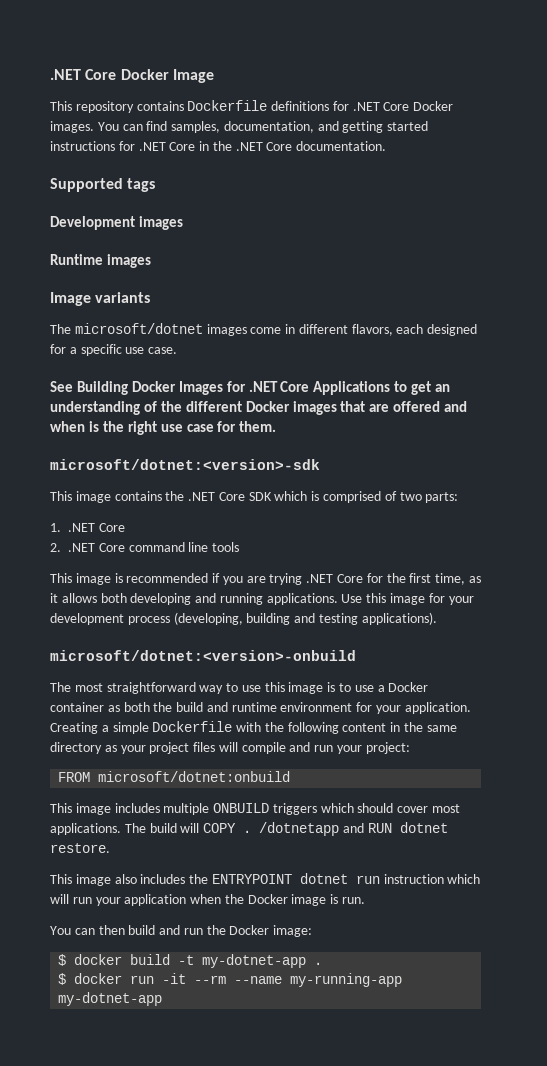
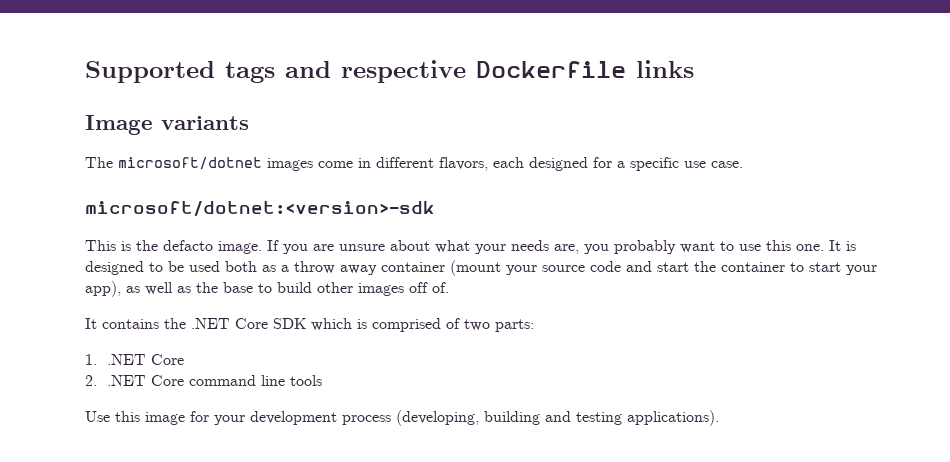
- .NET Core Docker Image
- This repository contains Dockerfile definitions for .NET Core Docker images. You can find samples, documentation, and getting started instructions for .NET Core in the .NET Core documentation.
- Supported tags
- Development images
- Runtime images
+ Supported tags and respective Dockerfile links
- See Building Docker Images for .NET Core Applications to get an understanding of the different Docker images that are offered and when is the right use case for them.
  microsoft/dotnet:<version>-sdk
- This image contains the .NET Core SDK which is comprised of two parts:
+ This is the defacto image. If you are unsure about what your needs are, you probably want to use this one. It is designed to be used both as a throw away container (mount your source code and start the container to start your app), as well as the base to build other images off of.
+ It contains the .NET Core SDK which is comprised of two parts:
- This image is recommended if you are trying .NET Core for the first time, as it allows both developing and running applications.
- microsoft/dotnet:<version>-onbuild
- The most straightforward way to use this image is to use a Docker container as both the build and runtime environment for your application. Creating a simple Dockerfile with the following content in the same directory as your project files will compile and run your project:
- FROM microsoft/dotnet:onbuild
- This image includes multiple ONBUILD triggers which should cover most applications. The build will COPY . /dotnetapp and RUN dotnet restore.
- This image also includes the ENTRYPOINT dotnet run instruction which will run your application when the Docker image is run.
- You can then build and run the Docker image:
- $ docker build -t my-dotnet-app .
- $ docker run -it --rm --name my-running-app my-dotnet-app

